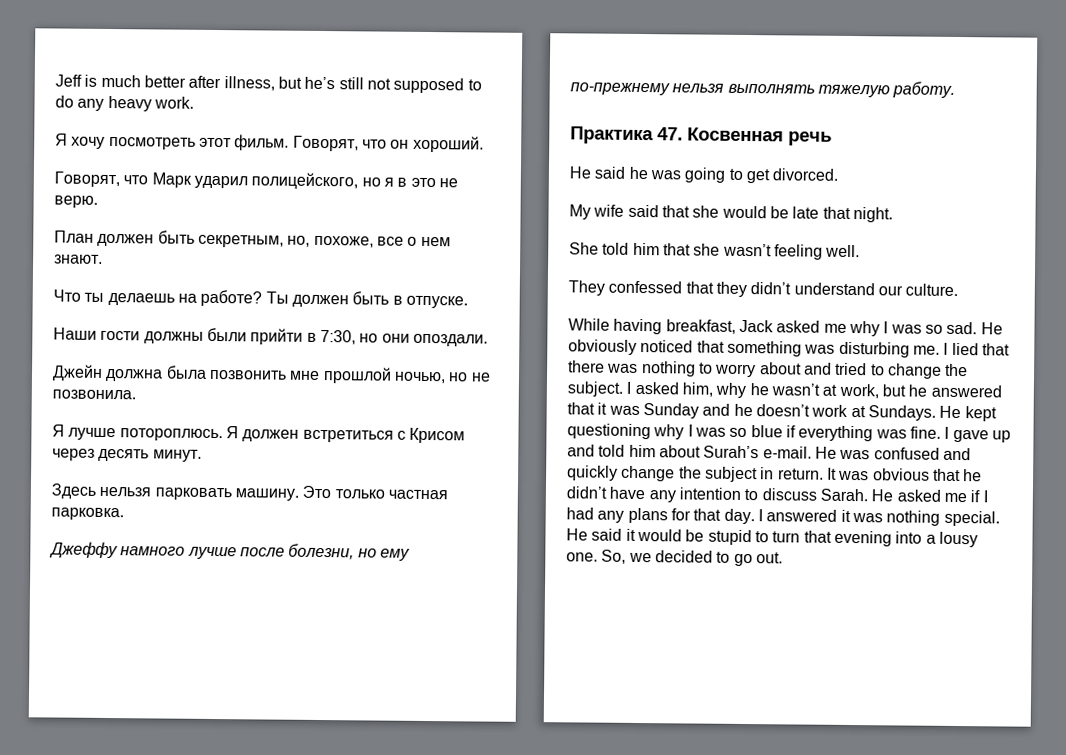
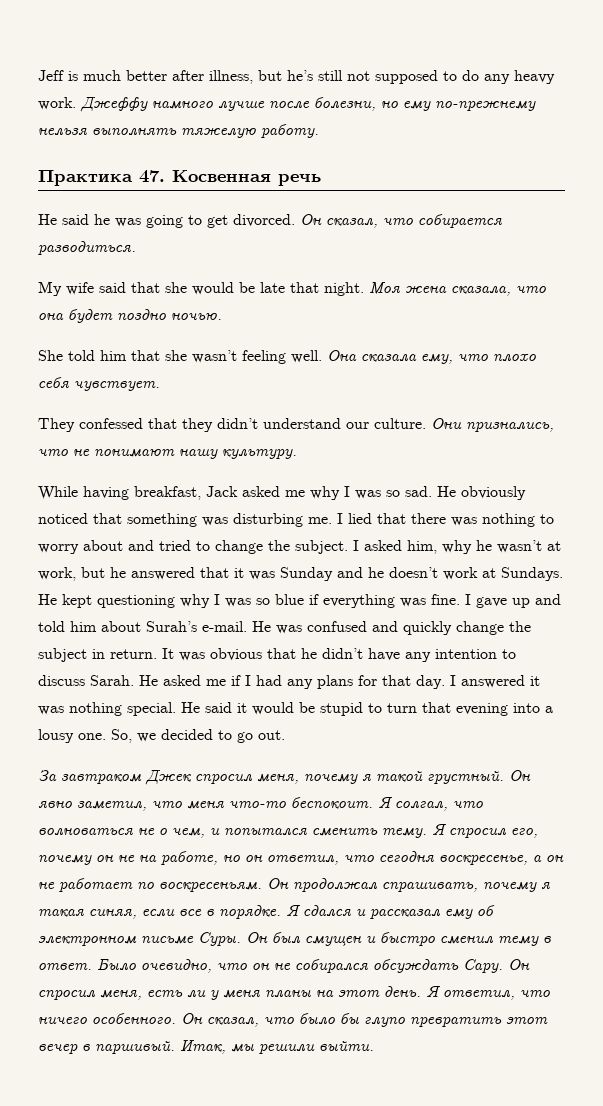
- Jeff is much better after illness, but he’s still not supposed to do any heavy work.
- Я хочу посмотреть этот фильм. Говорят, что он хороший.
- Говорят, что Марк ударил полицейского, но я в это не верю.
- План должен быть секретным, но, похоже, все о нем знают.
- Что ты делаешь на работе? Ты должен быть в отпуске.
- Наши гости должны были прийти в 7:30, но они опоздали.
- Джейн должна была позвонить мне прошлой ночью, но не позвонила.
- Я лучше потороплюсь. Я должен встретиться с Крисом через десять минут.
- Здесь нельзя парковать машину. Это только частная парковка.
- Джеффу намного лучше после болезни, но ему по-прежнему нельзя выполнять тяжелую работу.
+ Jeff is much better after illness, but he’s still not supposed to do any heavy work. Джеффу намного лучше после болезни, но ему по-прежнему нельзя выполнять тяжелую работу.
+ Он сказал, что собирается разводиться.
+ Моя жена сказала, что она будет поздно ночью.
+ Она сказала ему, что плохо себя чувствует.
+ Они признались, что не понимают нашу культуру.
+ За завтраком Джек спросил меня, почему я такой грустный. Он явно заметил, что меня что-то беспокоит. Я солгал, что волноваться не о чем, и попытался сменить тему. Я спросил его, почему он не на работе, но он ответил, что сегодня воскресенье, а он не работает по воскресеньям. Он продолжал спрашивать, почему я такая синяя, если все в порядке. Я сдался и рассказал ему об электронном письме Суры. Он был смущен и быстро сменил тему в ответ. Было очевидно, что он не собирался обсуждать Сару. Он спросил меня, есть ли у меня планы на этот день. Я ответил, что ничего особенного. Он сказал, что было бы глупо превратить этот вечер в паршивый. Итак, мы решили выйти.

